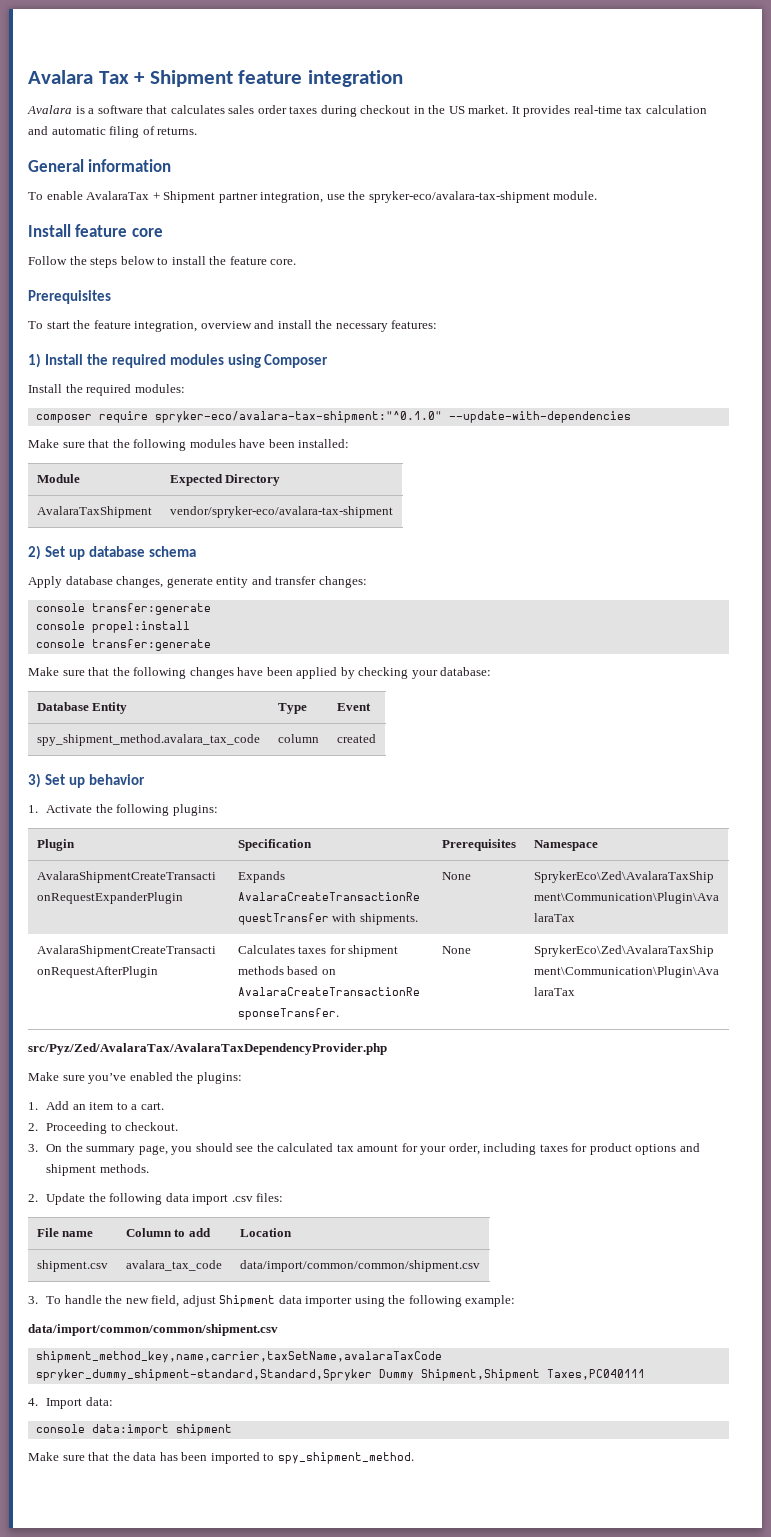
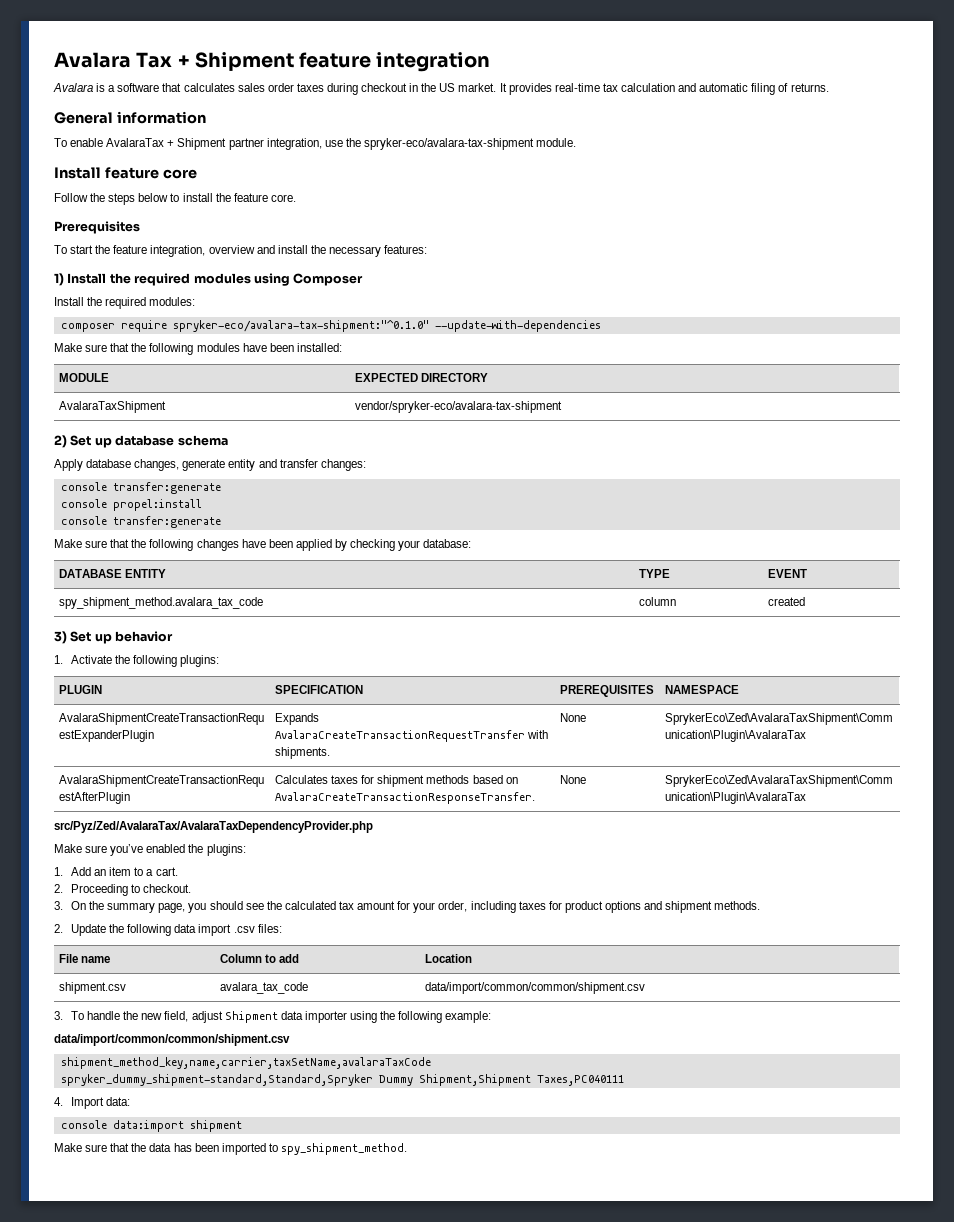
- Module | Expected Directory
+ MODULE | EXPECTED DIRECTORY
- Database Entity | Type | Event
+ DATABASE ENTITY | TYPE | EVENT
- Plugin | Specification | Prerequisites | Namespace
+ PLUGIN | SPECIFICATION | PREREQUISITES | NAMESPACE

